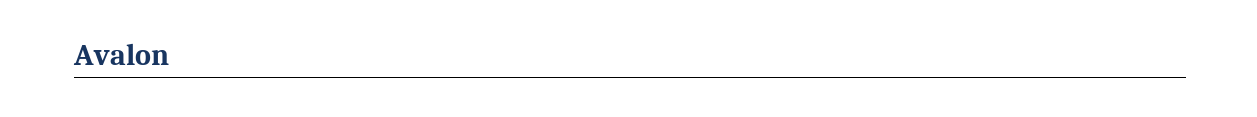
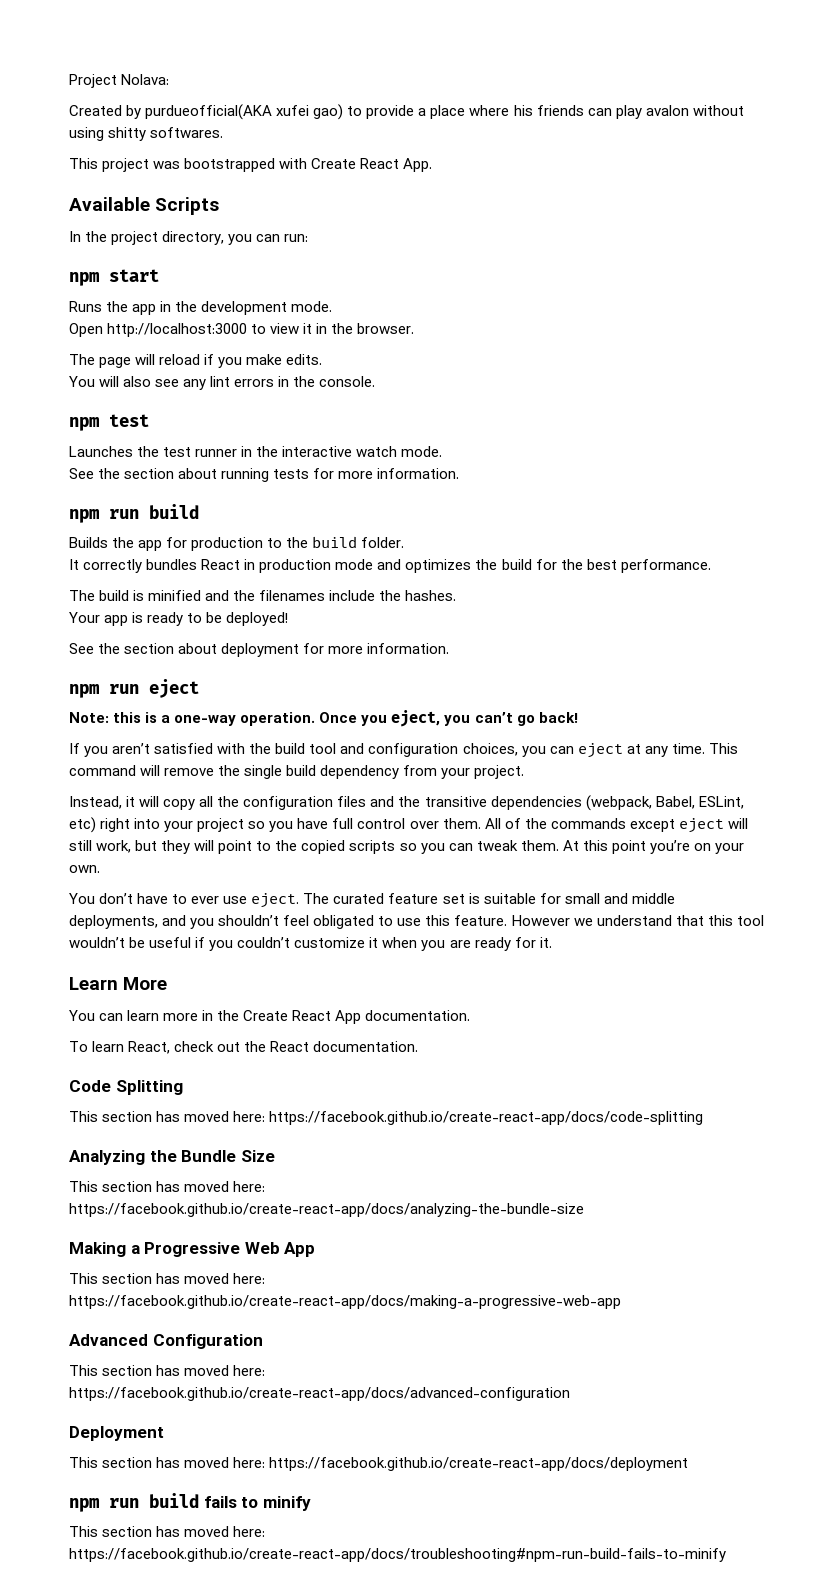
- Avalon
+ Project Nolava:
+ Created by purdueofficial(AKA xufei gao) to provide a place where his friends can play avalon without using shitty softwares.
+ This project was bootstrapped with Create React App.
+ Available Scripts
+ In the project directory, you can run:
+ npm start
+ Runs the app in the development mode.
+ Open http://localhost:3000 to view it in the browser.
+ The page will reload if you make edits.
+ You will also see any lint errors in the console.
+ npm test
+ Launches the test runner in the interactive watch mode.
+ See the section about running tests for more information.
+ npm run build
+ Builds the app for production to the build folder.
+ It correctly bundles React in production mode and optimizes the build for the best performance.
+ The build is minified and the filenames include the hashes.
+ Your app is ready to be deployed!
+ See the section about deployment for more information.
+ npm run eject
+ Note: this is a one-way operation. Once you eject, you can’t go back!
+ If you aren’t satisfied with the build tool and configuration choices, you can eject at any time. This command will remove the single build dependency from your project.
+ Instead, it will copy all the configuration files and the transitive dependencies (webpack, Babel, ESLint, etc) right into your project so you have full control over them. All of the commands except eject will still work, but they will point to the copied scripts so you can tweak them. At this point you’re on your own.
+ You don’t have to ever use eject. The curated feature set is suitable for small and middle deployments, and you shouldn’t feel obligated to use this feature. However we understand that this tool wouldn’t be useful if you couldn’t customize it when you are ready for it.
+ Learn More
+ You can learn more in the Create React App documentation.
+ To learn React, check out the React documentation.
+ Code Splitting
+ This section has moved here: https://facebook.github.io/create-react-app/docs/code-splitting
+ Analyzing the Bundle Size
+ This section has moved here: https://facebook.github.io/create-react-app/docs/analyzing-the-bundle-size
+ Making a Progressive Web App
+ This section has moved here: https://facebook.github.io/create-react-app/docs/making-a-progressive-web-app
+ Advanced Configuration
+ This section has moved here: https://facebook.github.io/create-react-app/docs/advanced-configuration
+ Deployment
+ This section has moved here: https://facebook.github.io/create-react-app/docs/deployment
+ npm run build fails to minify
+ This section has moved here: https://facebook.github.io/create-react-app/docs/troubleshooting#npm-run-build-fails-to-minify

